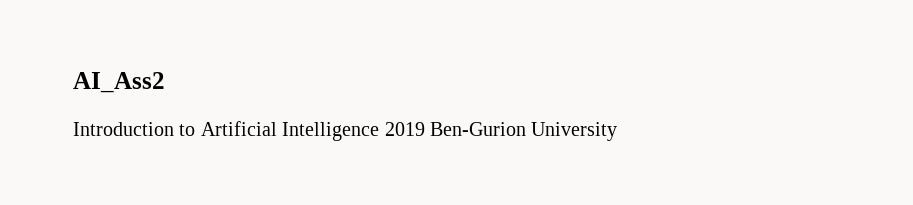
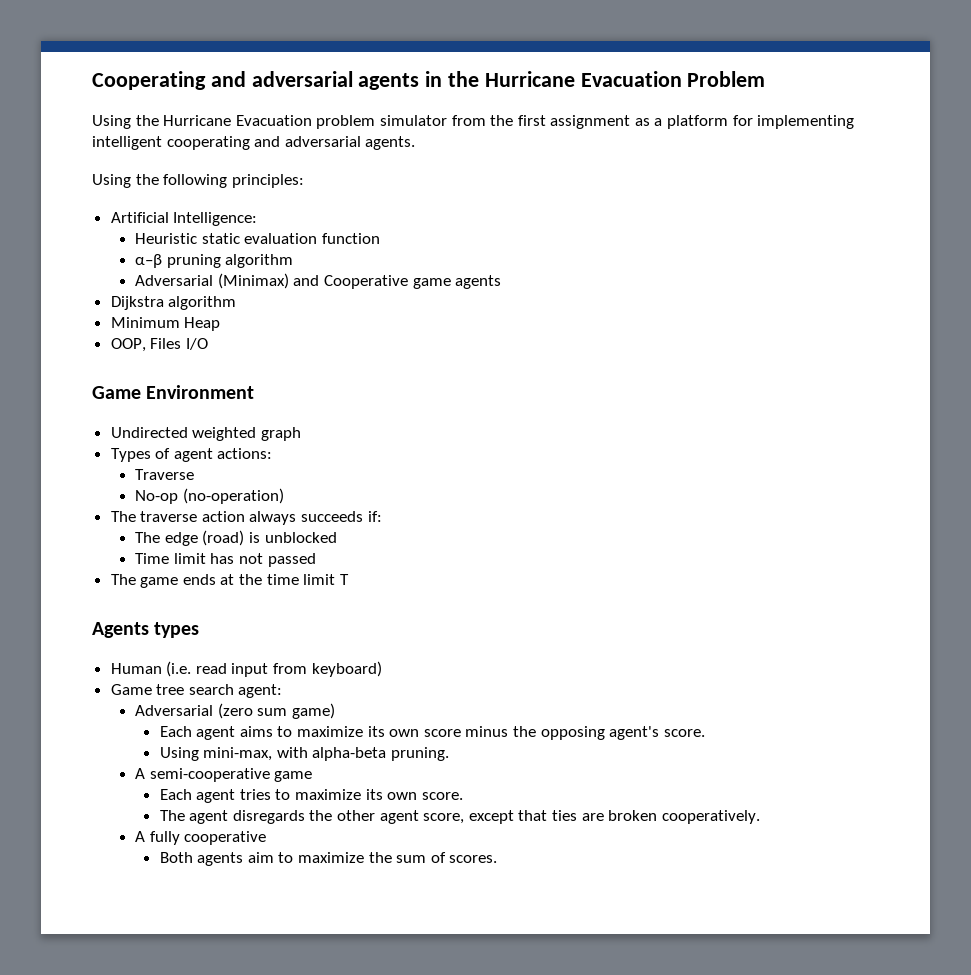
- AI_Ass2
- Introduction to Artificial Intelligence 2019 Ben-Gurion University
+ Cooperating and adversarial agents in the Hurricane Evacuation Problem
+ Using the Hurricane Evacuation problem simulator from the first assignment as a platform for implementing intelligent cooperating and adversarial agents.
+ Using the following principles:
+ Artificial Intelligence:
+ Heuristic static evaluation function
+ α–β pruning algorithm
+ Adversarial (Minimax) and Cooperative game agents
+ Dijkstra algorithm
+ Minimum Heap
+ OOP, Files I/O
+ Game Environment
+ Undirected weighted graph
+ Types of agent actions:
+ Traverse
+ No-op (no-operation)
+ The traverse action always succeeds if:
+ The edge (road) is unblocked
+ Time limit has not passed
+ The game ends at the time limit T
+ Agents types
+ Human (i.e. read input from keyboard)
+ Game tree search agent:
+ Adversarial (zero sum game)
+ Each agent aims to maximize its own score minus the opposing agent's score.
+ Using mini-max, with alpha-beta pruning.
+ A semi-cooperative game
+ Each agent tries to maximize its own score.
+ The agent disregards the other agent score, except that ties are broken cooperatively.
+ A fully cooperative
+ Both agents aim to maximize the sum of scores.

